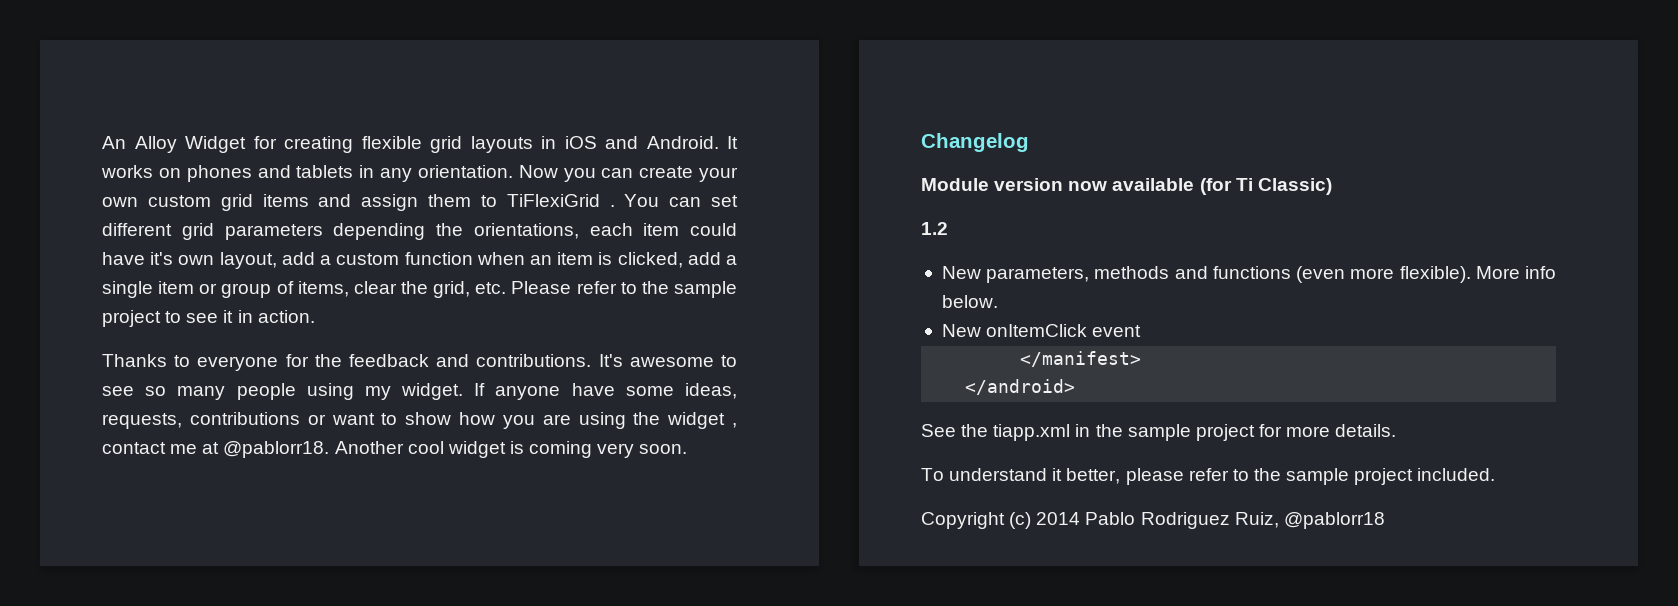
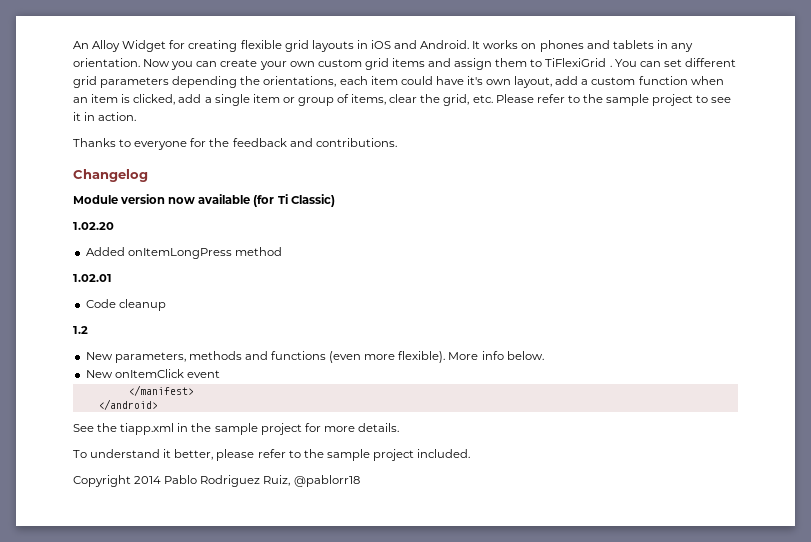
- It's awesome to see so many people using my widget. If anyone have some ideas, requests, contributions or want to show how you are using the widget , contact me at @pablorr18. Another cool widget is coming very soon.
+ 1.02.20
+ Added onItemLongPress method
+ 1.02.01
+ Code cleanup
- Copyright (c) 2014 Pablo Rodriguez Ruiz, @pablorr18
+ Copyright 2014 Pablo Rodriguez Ruiz, @pablorr18

